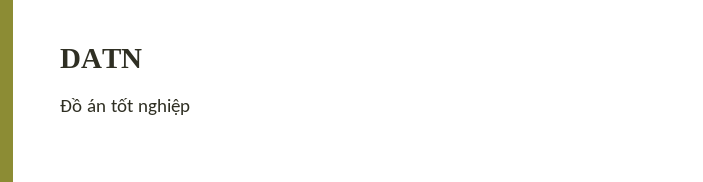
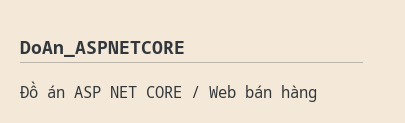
- DATN
+ DoAn_ASPNETCORE
- Đồ án tốt nghiệp
+ Đồ án ASP NET CORE / Web bán hàng

